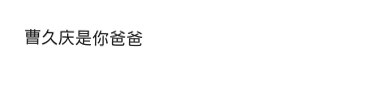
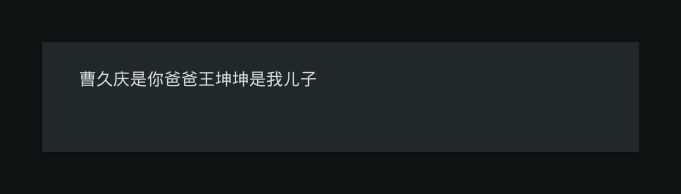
- 曹久庆是你爸爸
+ 曹久庆是你爸爸王坤坤是我儿子

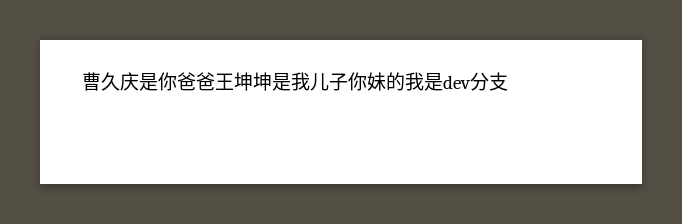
- 曹久庆是你爸爸王坤坤是我儿子
+ 曹久庆是你爸爸王坤坤是我儿子你妹的我是dev分支

